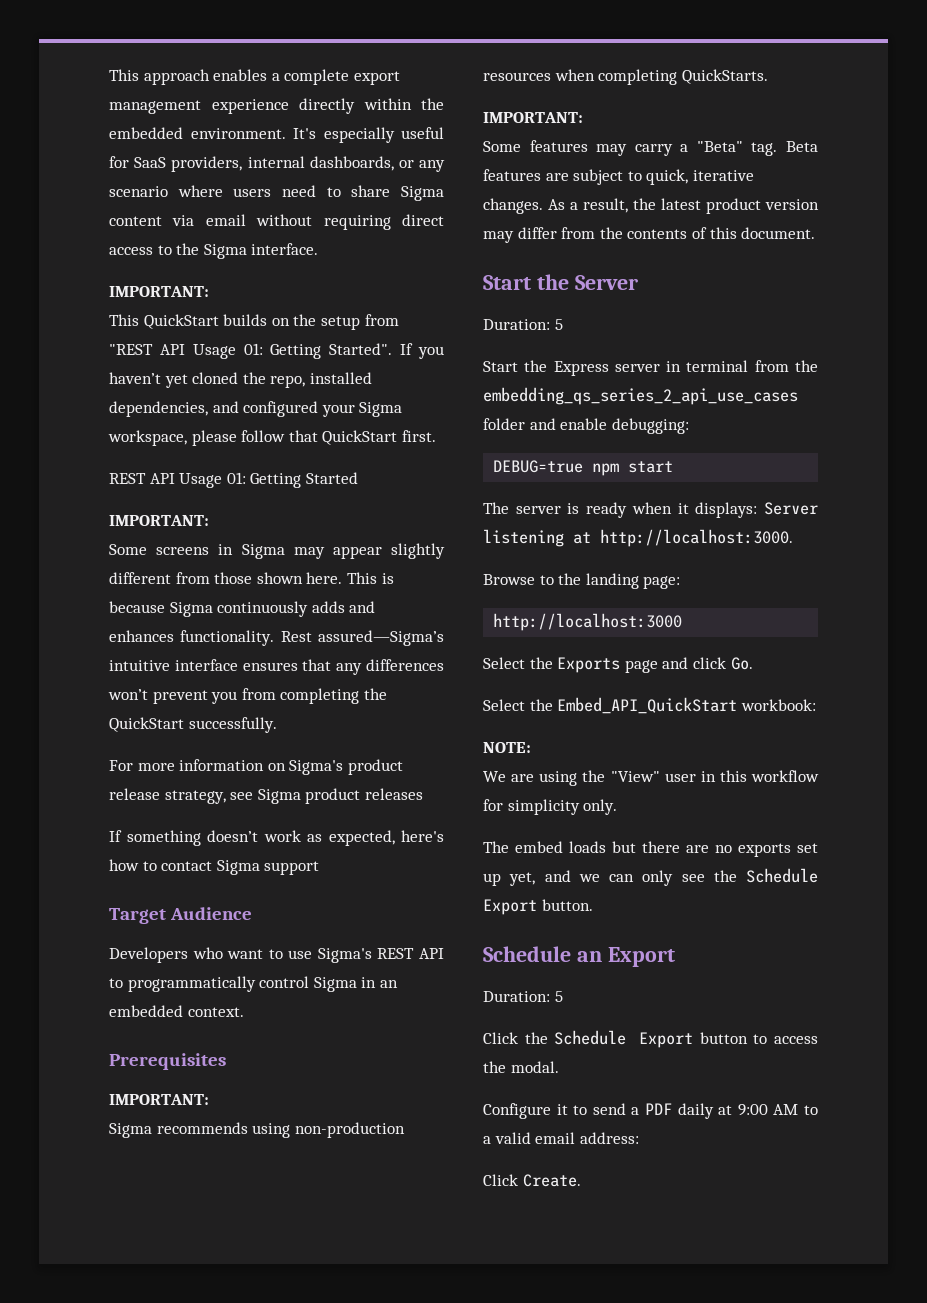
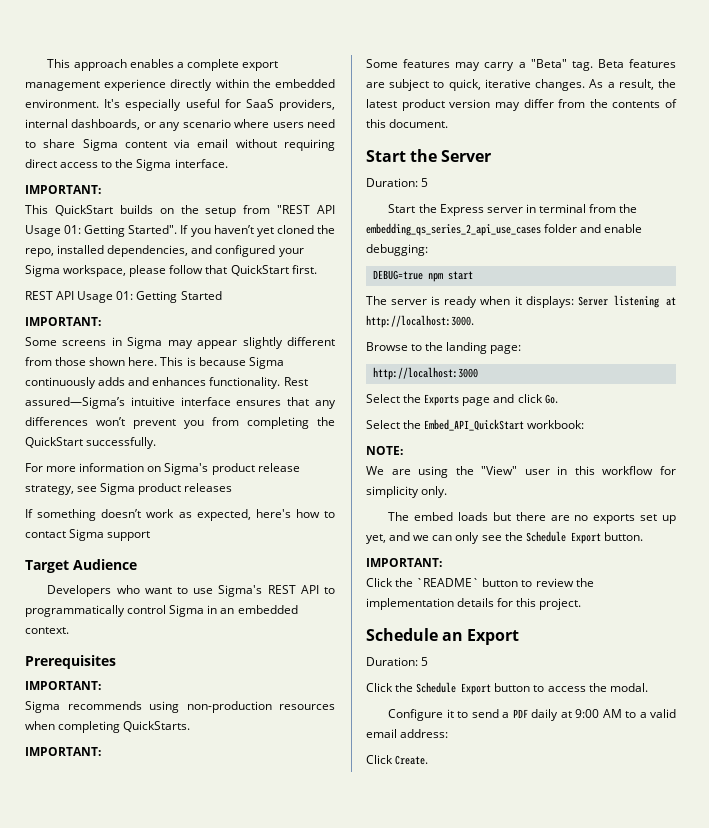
  The embed loads but there are no exports set up yet, and we can only see the Schedule Export button.
+ IMPORTANT:
+ Click the `README` button to review the implementation details for this project.

